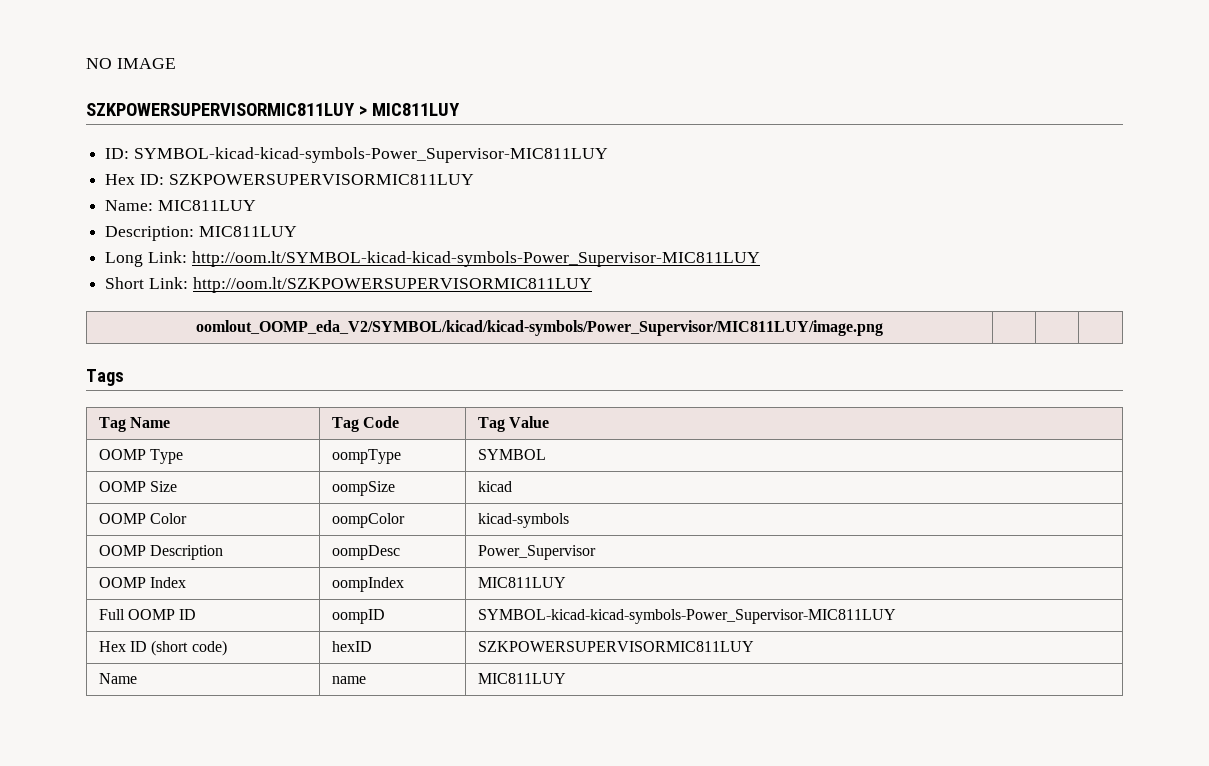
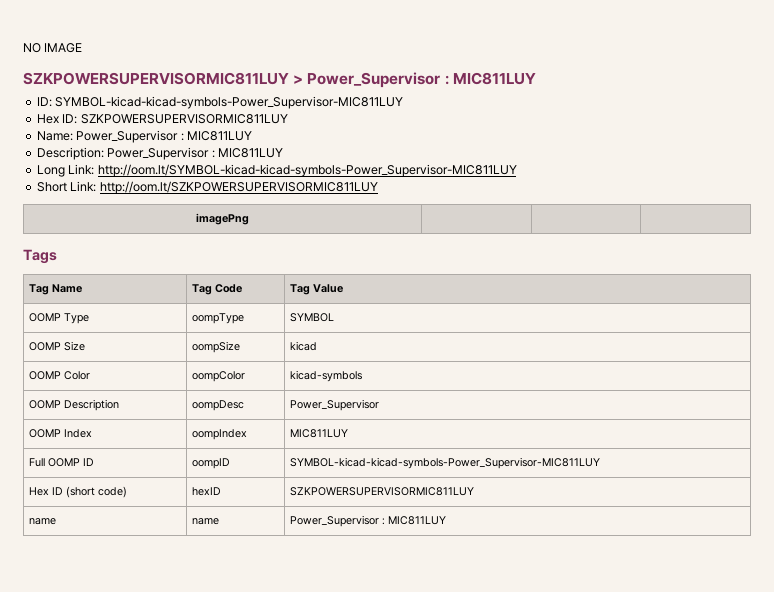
- SZKPOWERSUPERVISORMIC811LUY > MIC811LUY
+ SZKPOWERSUPERVISORMIC811LUY > Power_Supervisor : MIC811LUY
- Name: MIC811LUY
+ Name: Power_Supervisor : MIC811LUY
- Description: MIC811LUY
+ Description: Power_Supervisor : MIC811LUY
- oomlout_OOMP_eda_V2/SYMBOL/kicad/kicad-symbols/Power_Supervisor/MIC811LUY/image.png | | |
+ imagePng | | |
- Name | name | MIC811LUY
+ name | name | Power_Supervisor : MIC811LUY

